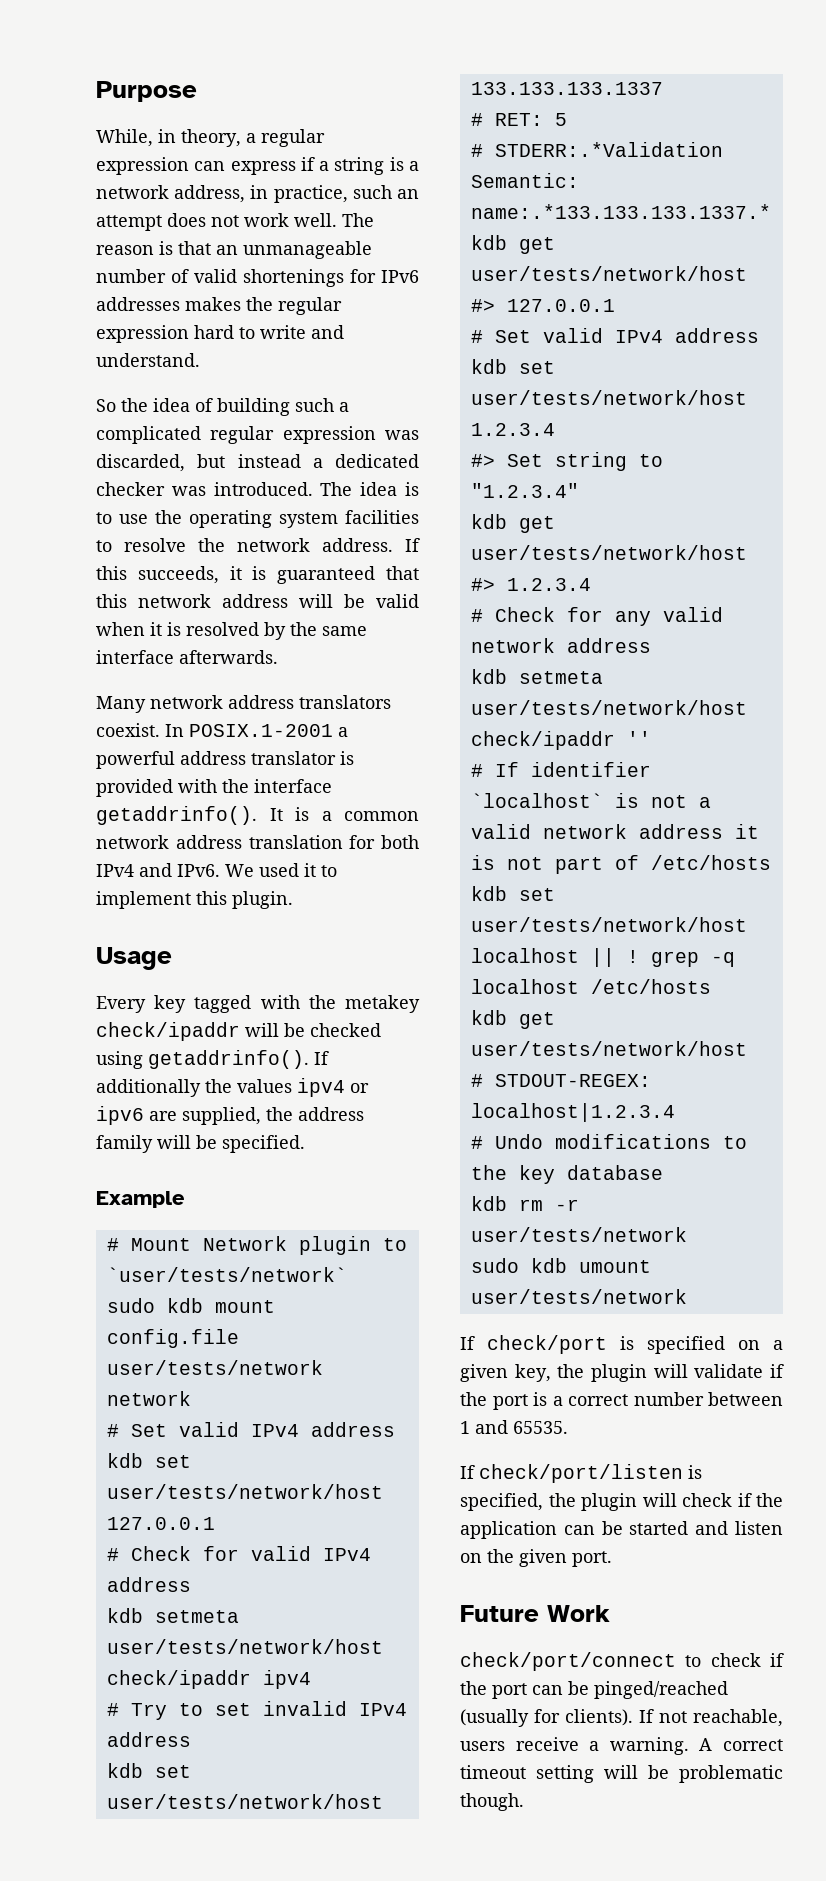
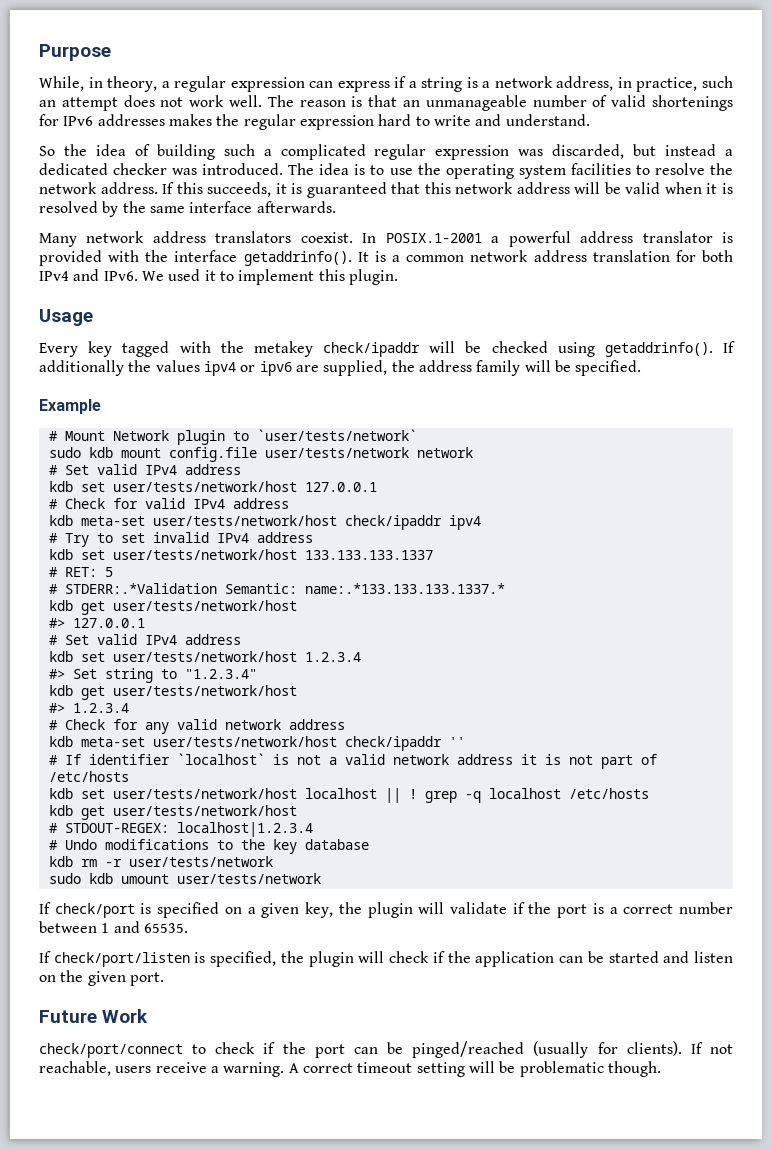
- kdb setmeta user/tests/network/host check/ipaddr ipv4
+ kdb meta-set user/tests/network/host check/ipaddr ipv4
- kdb setmeta user/tests/network/host check/ipaddr ''
+ kdb meta-set user/tests/network/host check/ipaddr ''

